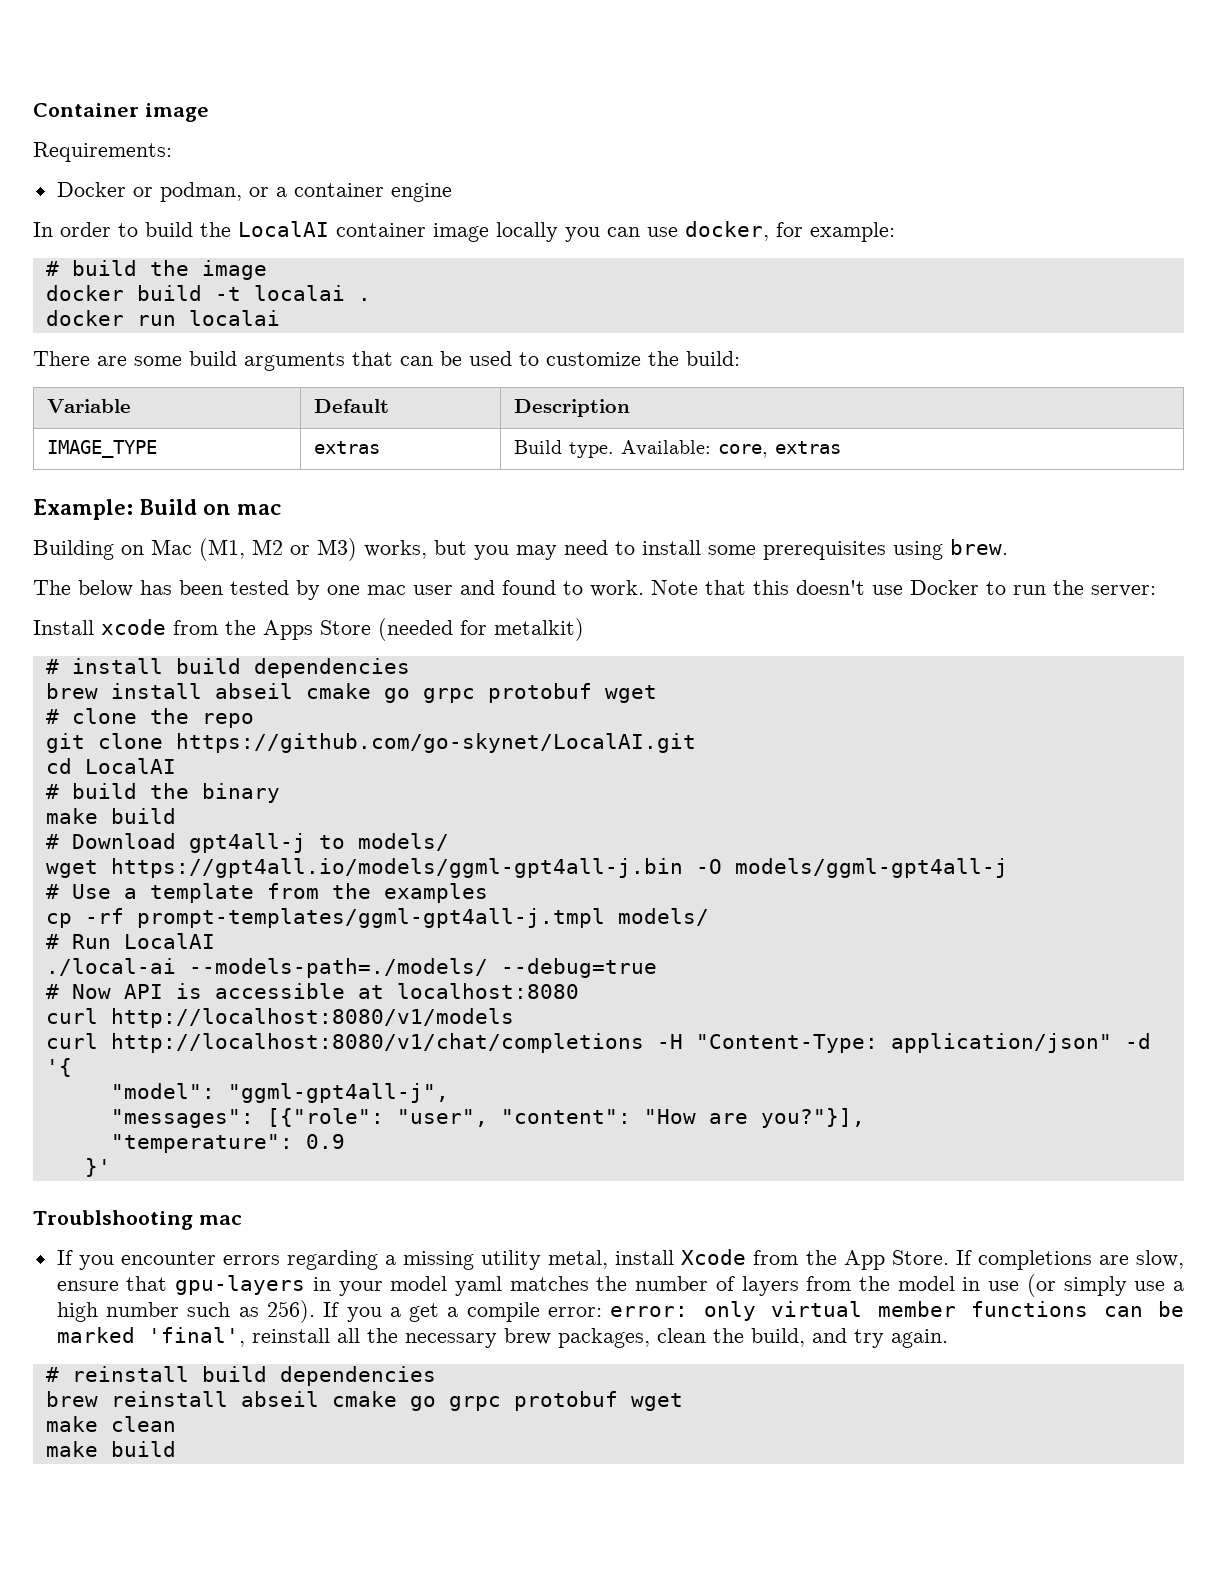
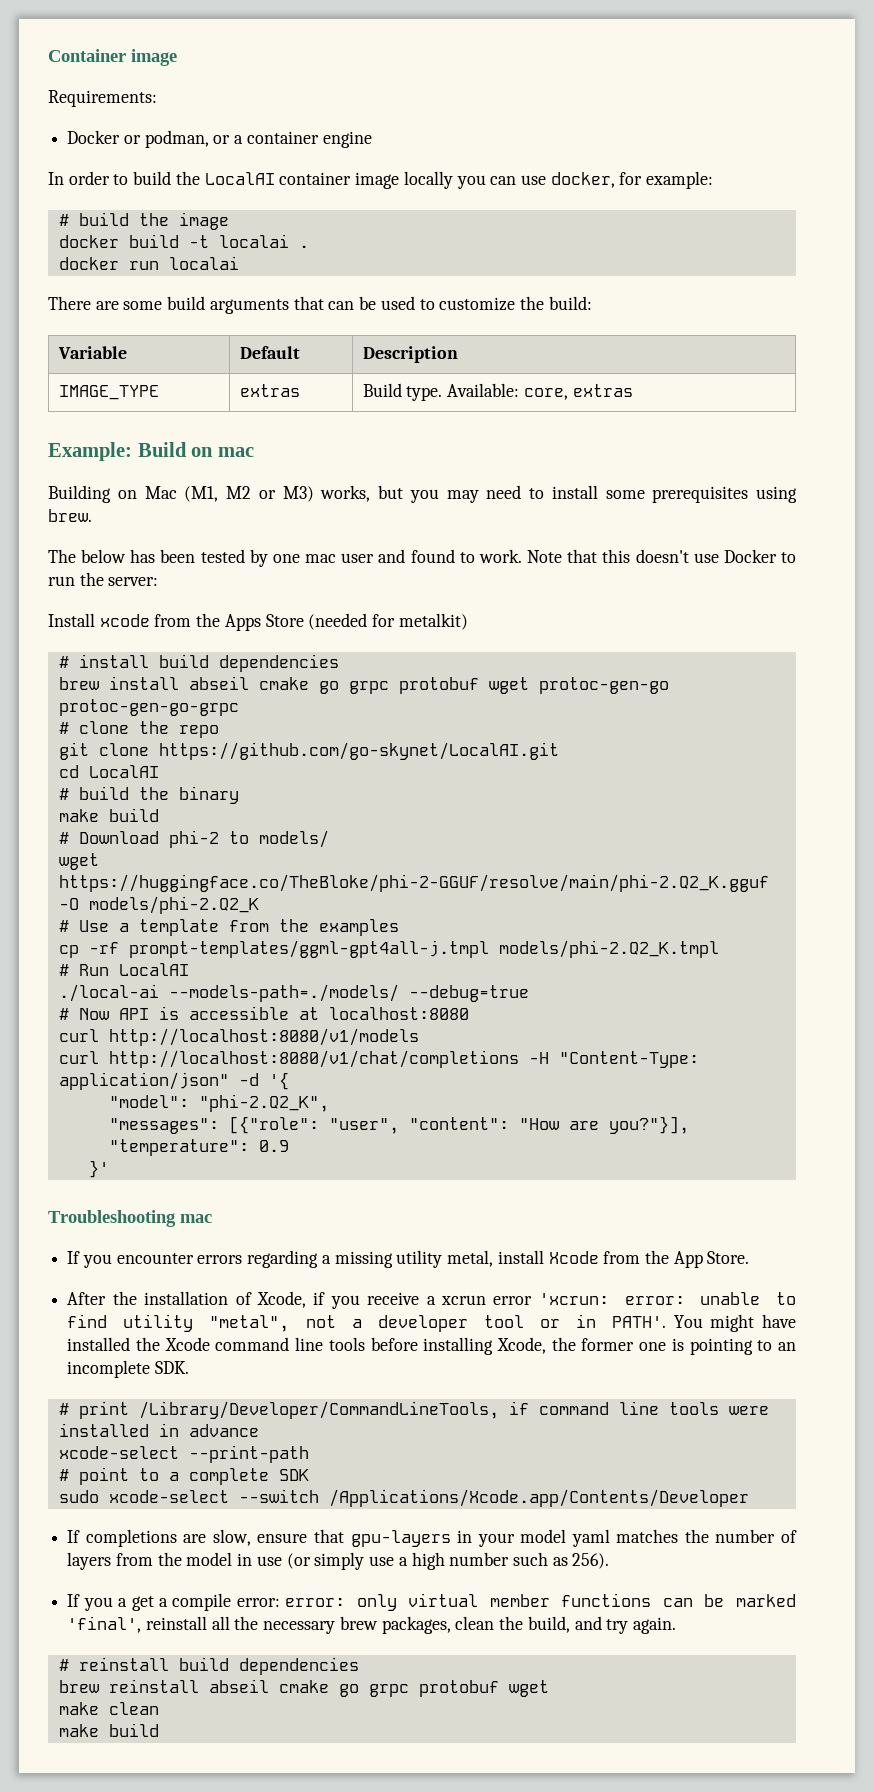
- brew install abseil cmake go grpc protobuf wget
+ brew install abseil cmake go grpc protobuf wget protoc-gen-go protoc-gen-go-grpc
- # Download gpt4all-j to models/
+ # Download phi-2 to models/
- wget https://gpt4all.io/models/ggml-gpt4all-j.bin -O models/ggml-gpt4all-j
+ wget https://huggingface.co/TheBloke/phi-2-GGUF/resolve/main/phi-2.Q2_K.gguf -O models/phi-2.Q2_K
- cp -rf prompt-templates/ggml-gpt4all-j.tmpl models/
+ cp -rf prompt-templates/ggml-gpt4all-j.tmpl models/phi-2.Q2_K.tmpl
- "model": "ggml-gpt4all-j",
+ "model": "phi-2.Q2_K",
- Troublshooting mac
+ Troubleshooting mac
- If you encounter errors regarding a missing utility metal, install Xcode from the App Store. If completions are slow, ensure that gpu-layers in your model yaml matches the number of layers from the model in use (or simply use a high number such as 256). If you a get a compile error:
+ If you encounter errors regarding a missing utility metal, install Xcode from the App Store.
+ After the installation of Xcode, if you receive a xcrun error 'xcrun: error: unable to find utility "metal", not a developer tool or in PATH'. You might have installed the Xcode command line tools before installing Xcode, the former one is pointing to an incomplete SDK.
+ # print /Library/Developer/CommandLineTools, if command line tools were installed in advance
+ xcode-select --print-path
+ # point to a complete SDK
+ sudo xcode-select --switch /Applications/Xcode.app/Contents/Developer
+ If completions are slow, ensure that gpu-layers in your model yaml matches the number of layers from the model in use (or simply use a high number such as 256).
+ If you a get a compile error:

